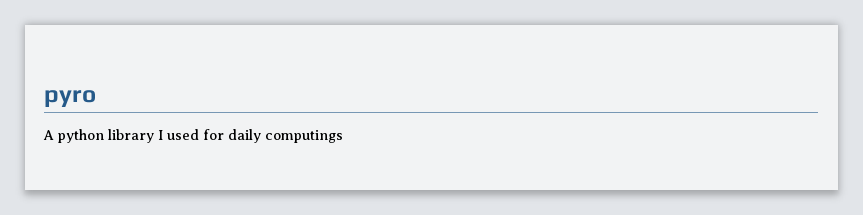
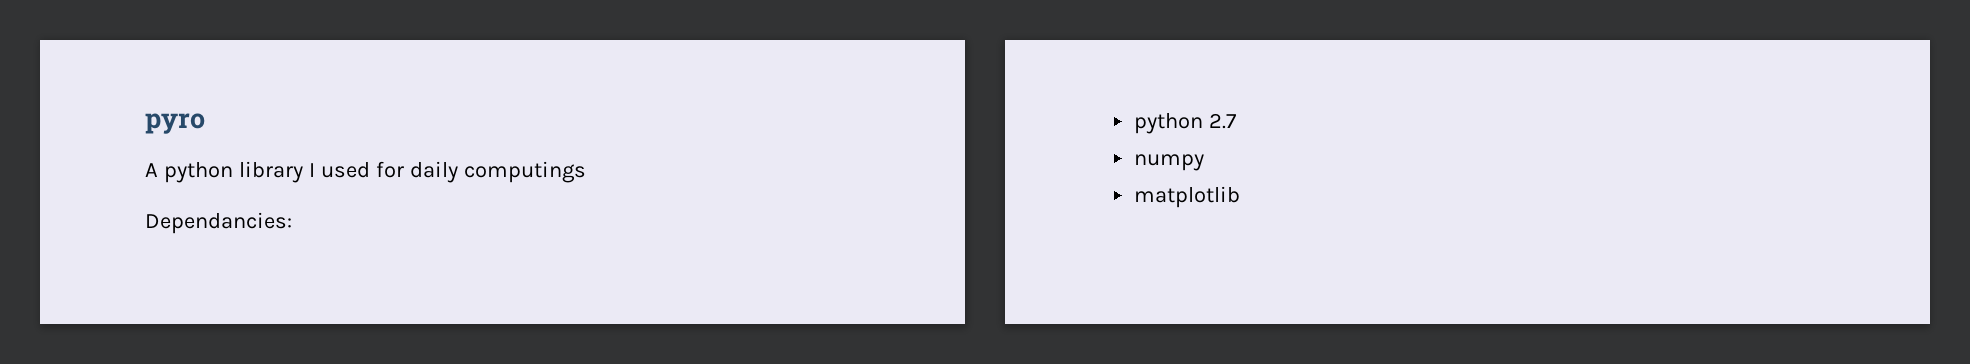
+ Dependancies:
+ python 2.7
+ numpy
+ matplotlib

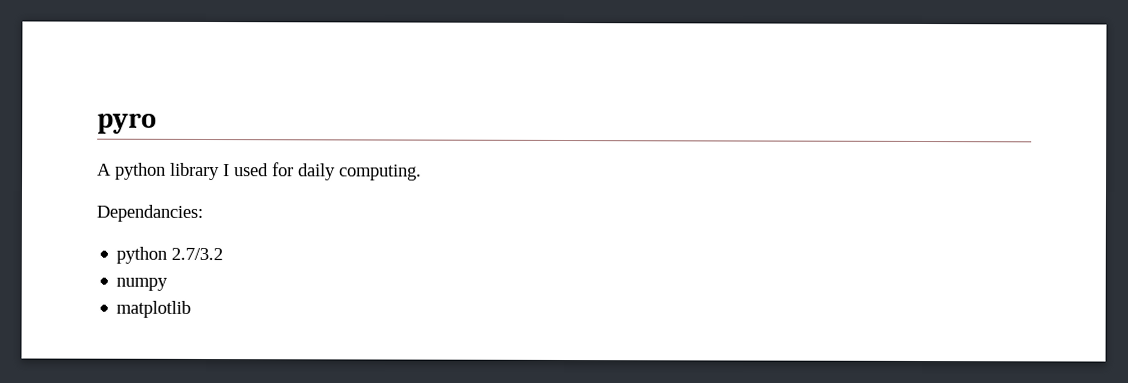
- A python library I used for daily computings
+ A python library I used for daily computing.
- python 2.7
+ python 2.7/3.2

